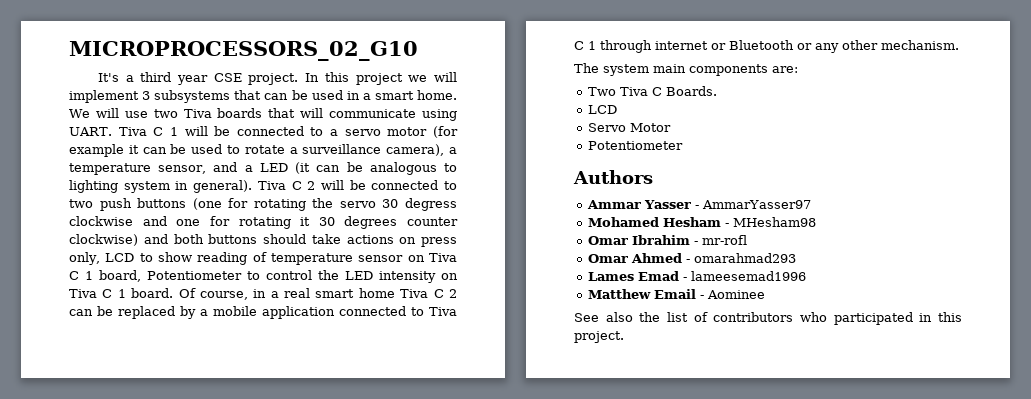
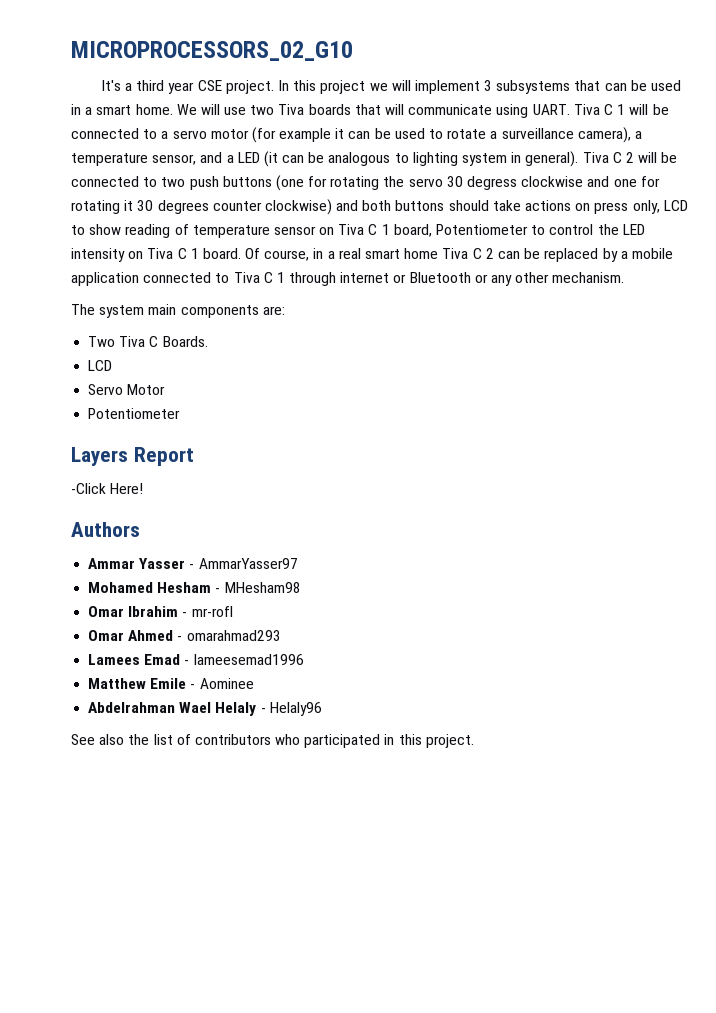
+ Layers Report
+ -Click Here!
- Lames Emad - lameesemad1996
+ Lamees Emad - lameesemad1996
- Matthew Email - Aominee
+ Matthew Emile - Aominee
+ Abdelrahman Wael Helaly - Helaly96

